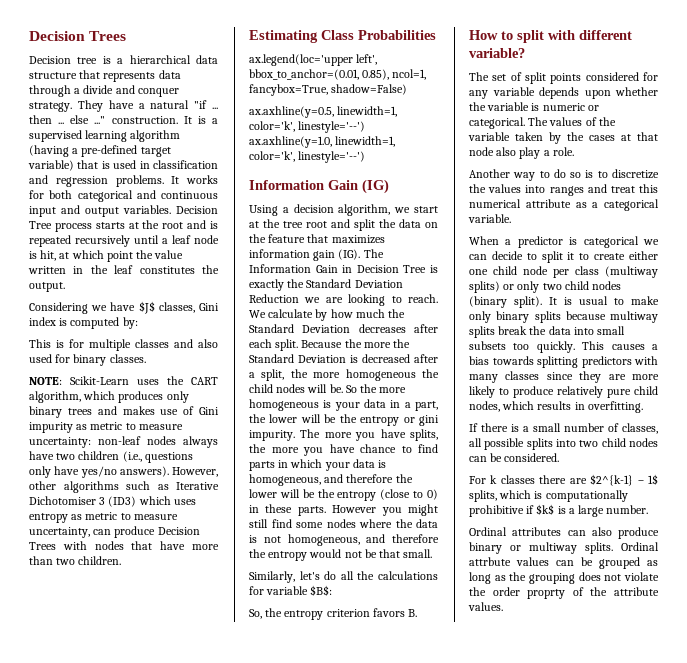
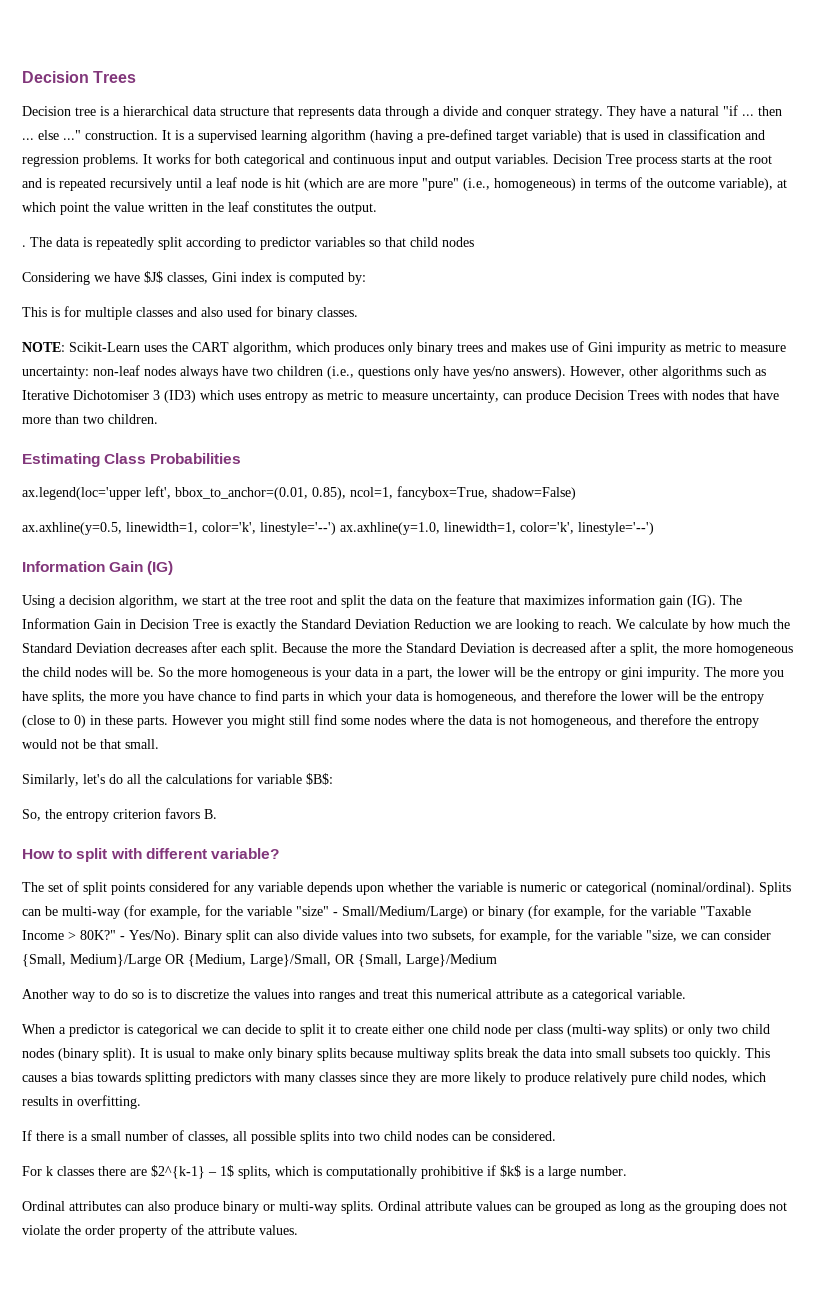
- Decision Tree process starts at the root and is repeated recursively until a leaf node is hit, at which point the value written in the leaf constitutes the output.
+ Decision Tree process starts at the root and is repeated recursively until a leaf node is hit (which are are more "pure" (i.e., homogeneous) in terms of the outcome variable), at which point the value written in the leaf constitutes the output.
+ . The data is repeatedly split according to predictor variables so that child nodes
- The set of split points considered for any variable depends upon whether the variable is numeric or categorical. The values of the variable taken by the cases at that node also play a role.
+ The set of split points considered for any variable depends upon whether the variable is numeric or categorical (nominal/ordinal). Splits can be multi-way (for example, for the variable "size" - Small/Medium/Large) or binary (for example, for the variable "Taxable Income > 80K?" - Yes/No). Binary split can also divide values into two subsets, for example, for the variable "size, we can consider {Small, Medium}/Large OR {Medium, Large}/Small, OR {Small, Large}/Medium
- When a predictor is categorical we can decide to split it to create either one child node per class (multiway splits) or only two child nodes (binary split).
+ When a predictor is categorical we can decide to split it to create either one child node per class (multi-way splits) or only two child nodes (binary split).
- Ordinal attributes can also produce binary or multiway splits.
+ Ordinal attributes can also produce binary or multi-way splits.
- Ordinal attrbute values can be grouped as long as the grouping does not violate the order proprty of the attribute values.
+ Ordinal attribute values can be grouped as long as the grouping does not violate the order property of the attribute values.

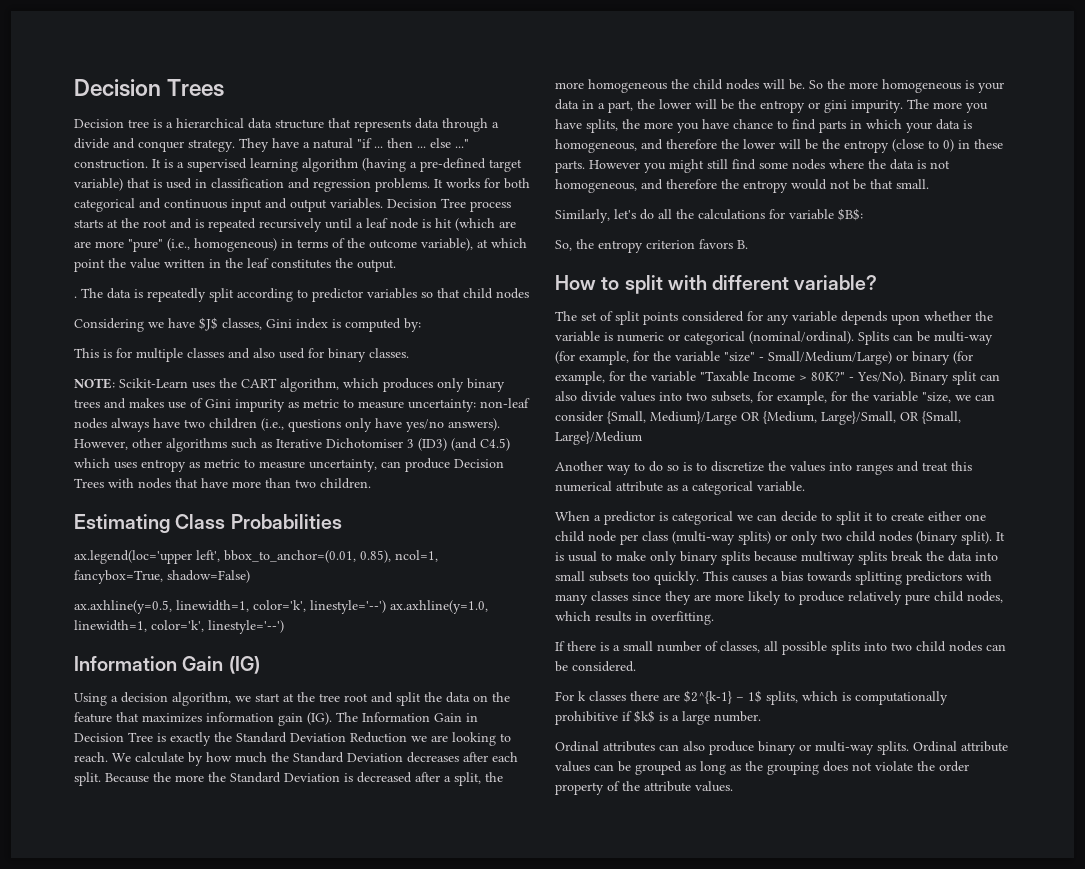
- However, other algorithms such as Iterative Dichotomiser 3 (ID3) which uses entropy as metric to measure uncertainty, can produce Decision Trees with nodes that have more than two children.
+ However, other algorithms such as Iterative Dichotomiser 3 (ID3) (and C4.5) which uses entropy as metric to measure uncertainty, can produce Decision Trees with nodes that have more than two children.

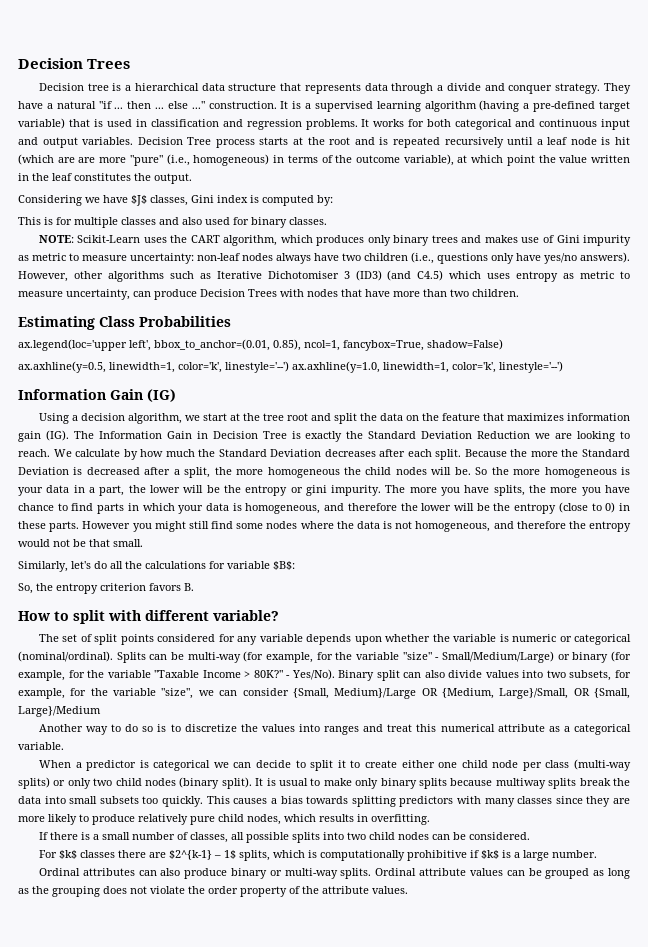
- . The data is repeatedly split according to predictor variables so that child nodes
- Binary split can also divide values into two subsets, for example, for the variable "size, we can consider {Small, Medium}/Large OR {Medium, Large}/Small, OR {Small, Large}/Medium
+ Binary split can also divide values into two subsets, for example, for the variable "size", we can consider {Small, Medium}/Large OR {Medium, Large}/Small, OR {Small, Large}/Medium
- For k classes there are $2^{k-1} – 1$ splits, which is computationally prohibitive if $k$ is a large number.
+ For $k$ classes there are $2^{k-1} – 1$ splits, which is computationally prohibitive if $k$ is a large number.

